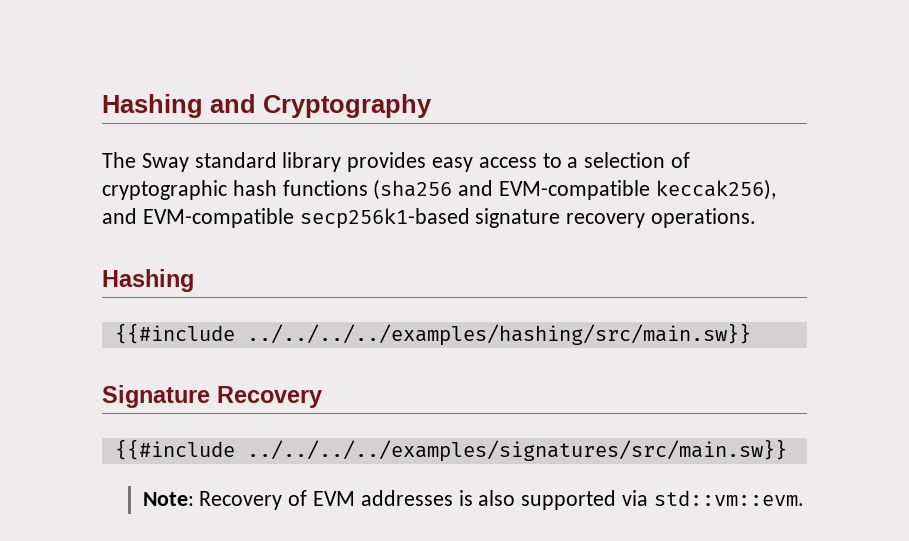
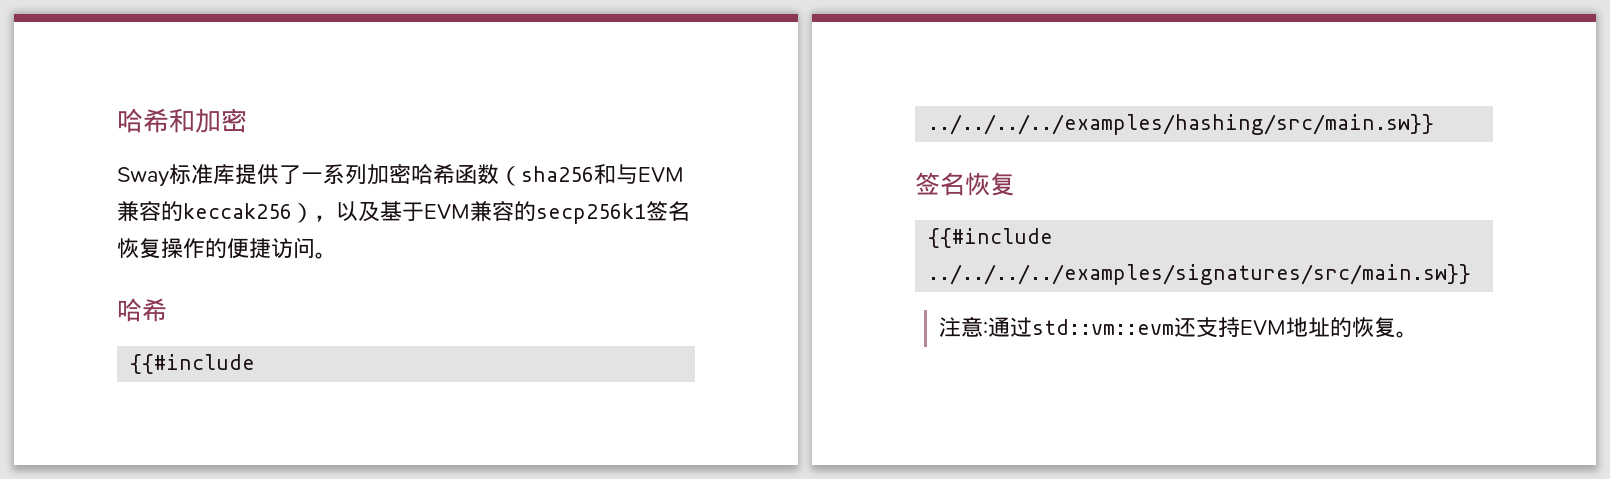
- Hashing and Cryptography
- The Sway standard library provides easy access to a selection of cryptographic hash functions (sha256 and EVM-compatible keccak256), and EVM-compatible secp256k1-based signature recovery operations.
- Hashing
+ 哈希和加密
+ Sway标准库提供了一系列加密哈希函数（sha256和与EVM兼容的keccak256），以及基于EVM兼容的secp256k1签名恢复操作的便捷访问。
+ 哈希
  {{#include ../../../../examples/hashing/src/main.sw}}
- Signature Recovery
+ 签名恢复
- Note: Recovery of EVM addresses is also supported via std::vm::evm.
+ 注意:通过std::vm::evm还支持EVM地址的恢复。

